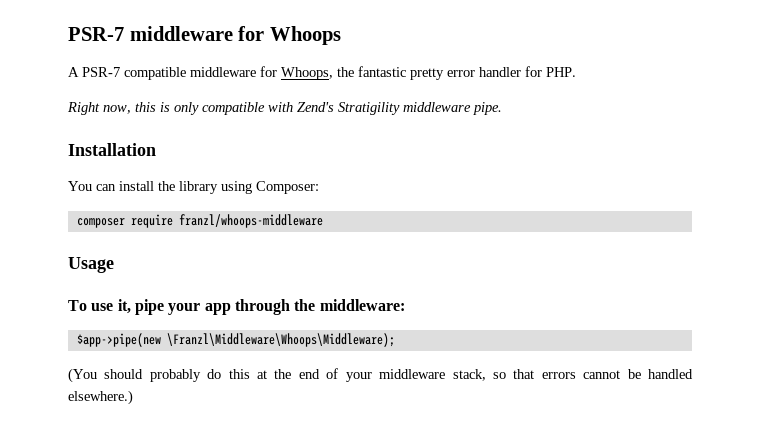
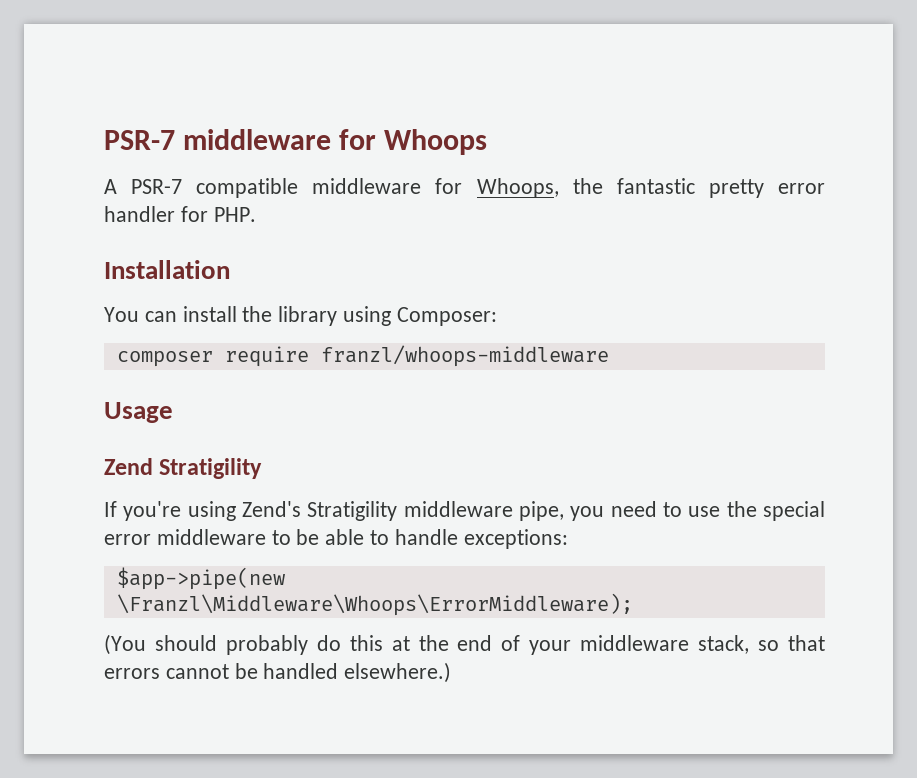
- Right now, this is only compatible with Zend's Stratigility middleware pipe.
- To use it, pipe your app through the middleware:
+ Zend Stratigility
+ If you're using Zend's Stratigility middleware pipe, you need to use the special error middleware to be able to handle exceptions:
- $app->pipe(new \Franzl\Middleware\Whoops\Middleware);
+ $app->pipe(new \Franzl\Middleware\Whoops\ErrorMiddleware);

